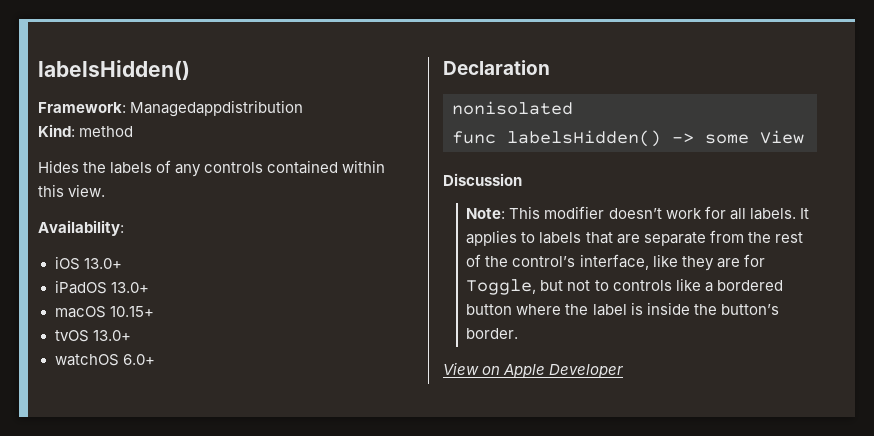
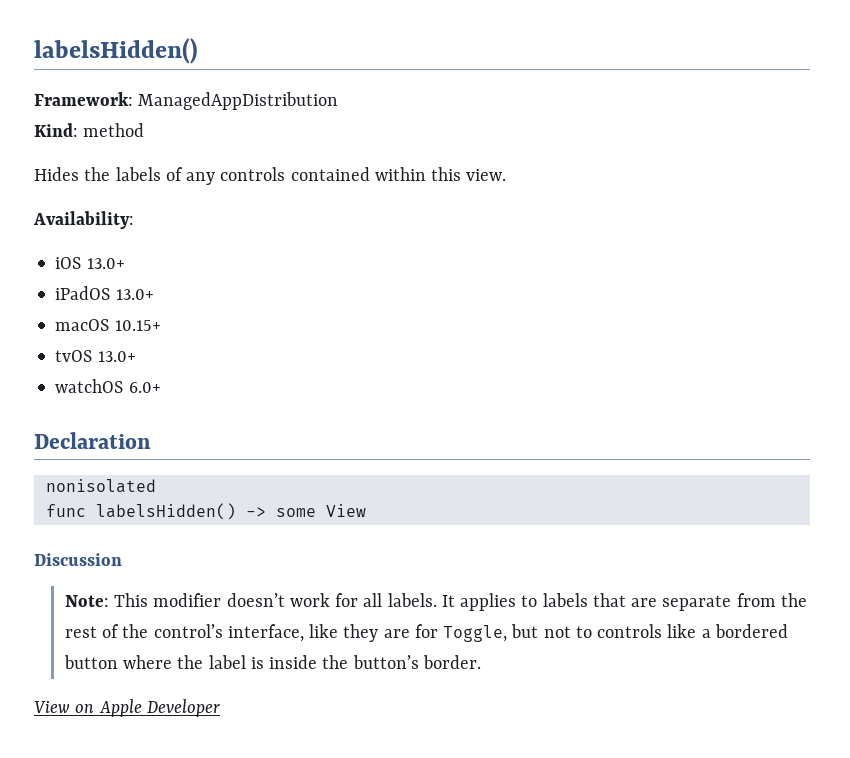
- Framework: Managedappdistribution
+ Framework: ManagedAppDistribution

